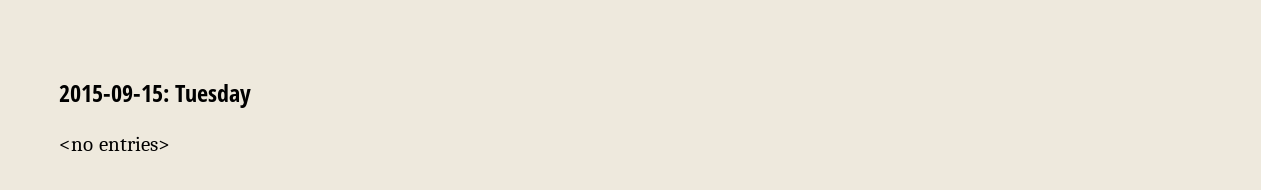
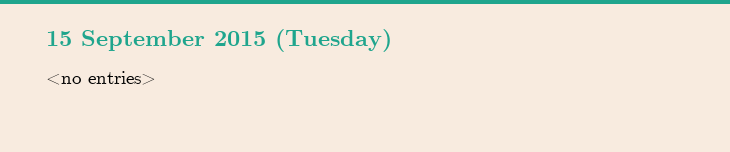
- 2015-09-15: Tuesday
+ 15 September 2015 (Tuesday)

